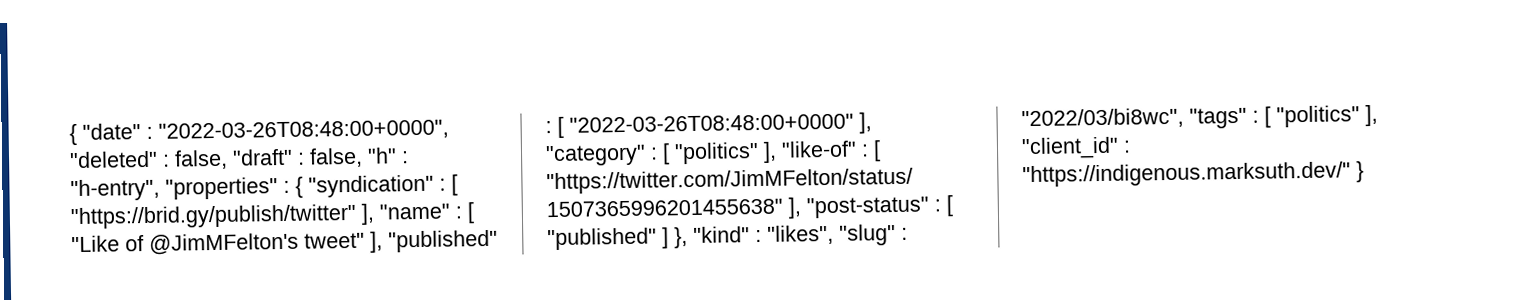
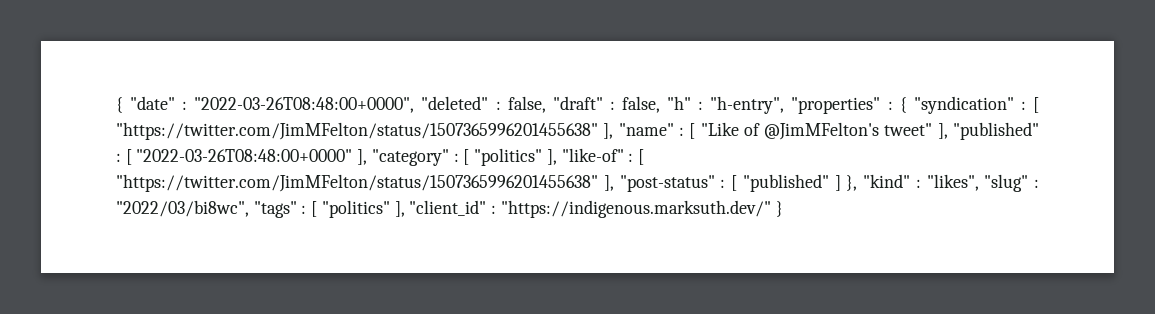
- [ "https://brid.gy/publish/twitter" ], "name" :
+ [ "https://twitter.com/JimMFelton/status/1507365996201455638" ], "name" :

